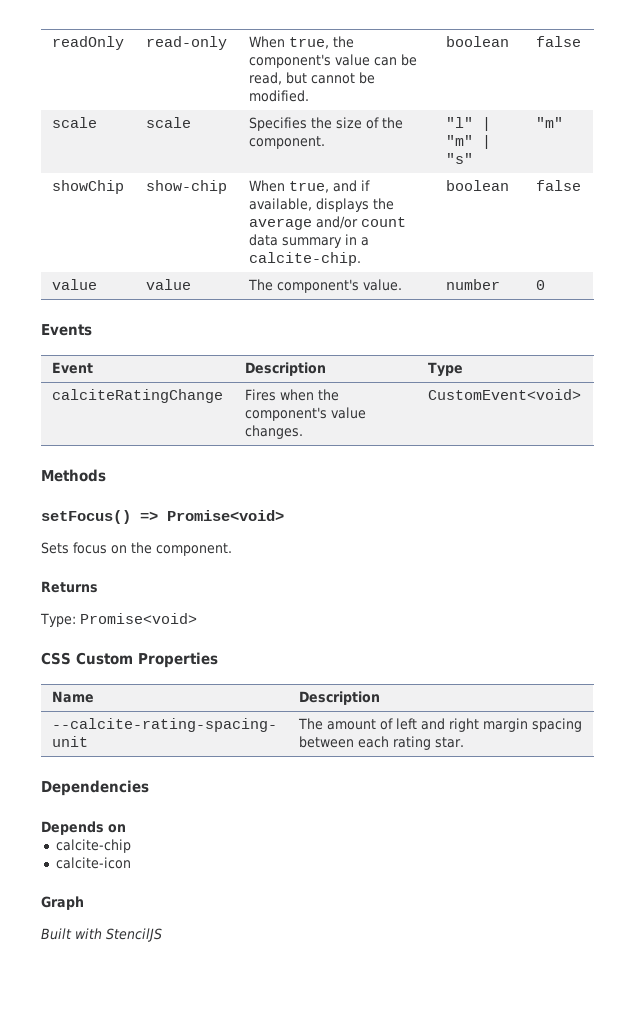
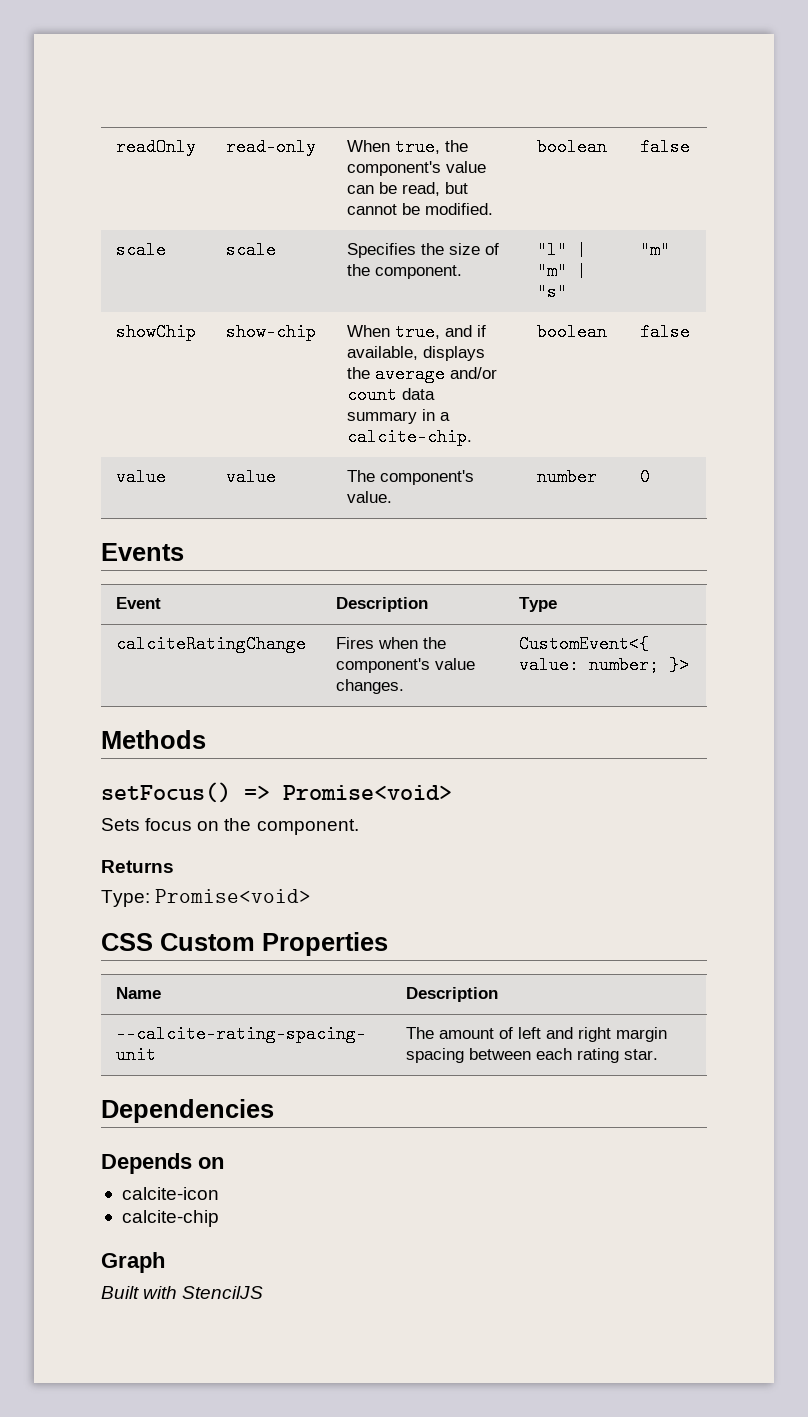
- calciteRatingChange | Fires when the component's value changes. | CustomEvent<void>
+ calciteRatingChange | Fires when the component's value changes. | CustomEvent<{ value: number; }>
+ calcite-icon
- calcite-icon

